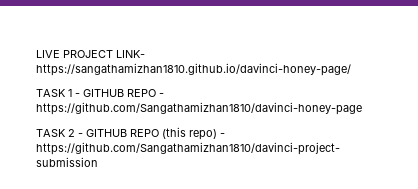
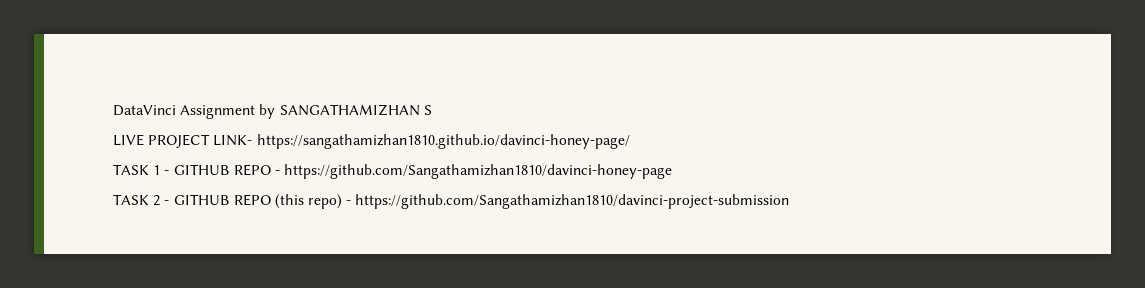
+ DataVinci Assignment by SANGATHAMIZHAN S

